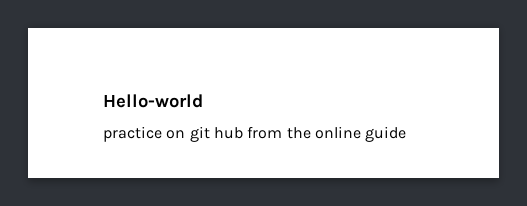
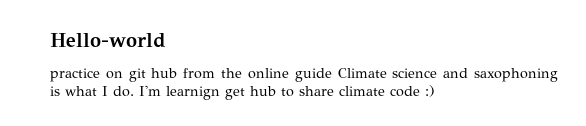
- practice on git hub from the online guide
+ practice on git hub from the online guide Climate science and saxophoning is what I do. I'm learnign get hub to share climate code :)

